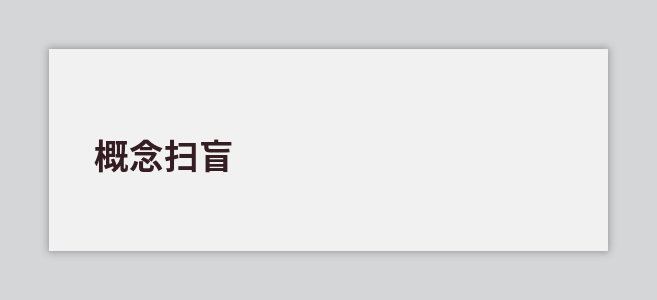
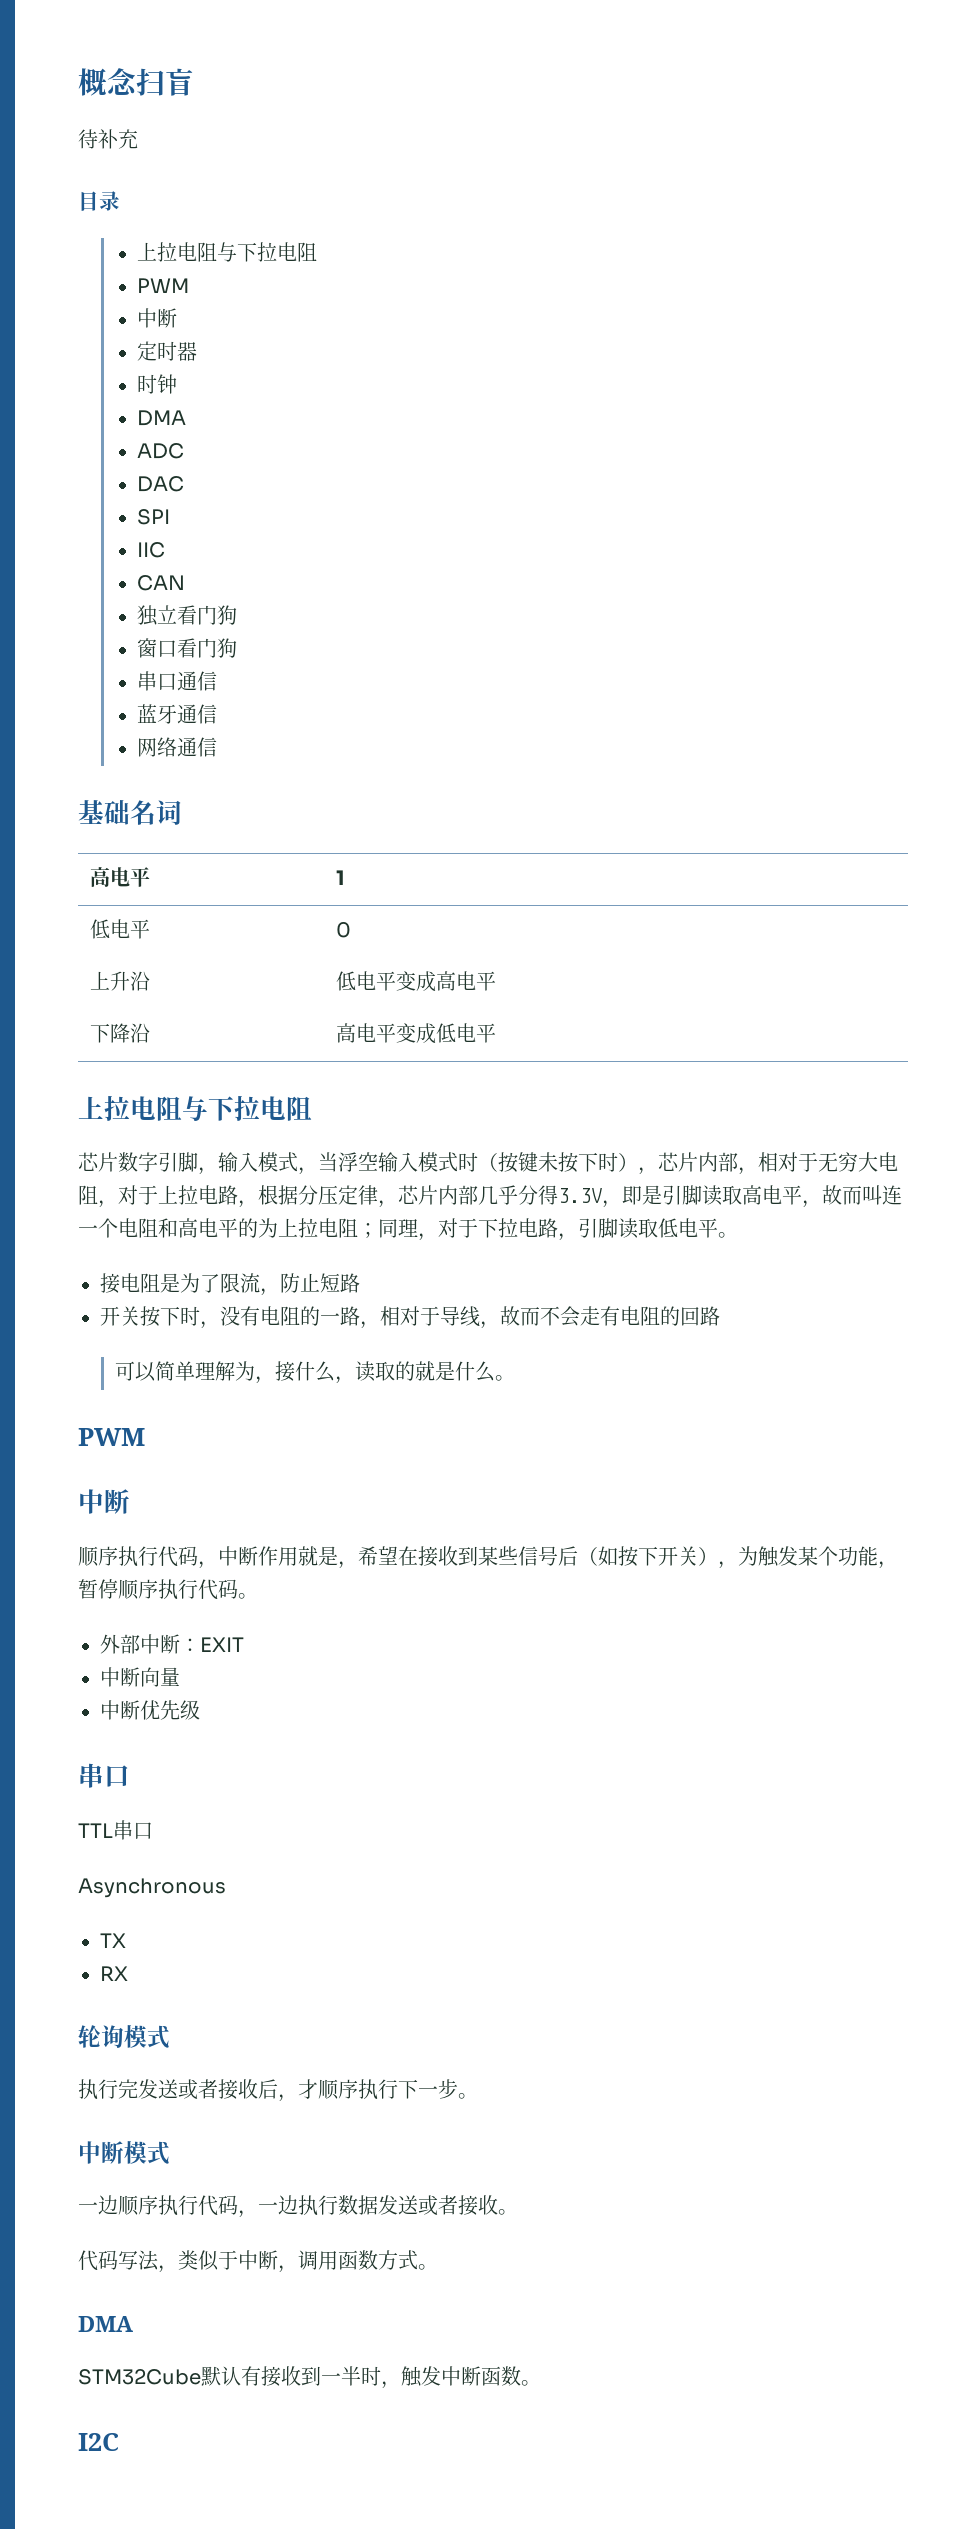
+ 待补充
+ 目录
+ 上拉电阻与下拉电阻
+ PWM
+ 中断
+ 定时器
+ 时钟
+ DMA
+ ADC
+ DAC
+ SPI
+ IIC
+ CAN
+ 独立看门狗
+ 窗口看门狗
+ 串口通信
+ 蓝牙通信
+ 网络通信
+ 基础名词
+ 高电平 | 1
+ 低电平 | 0
+ 上升沿 | 低电平变成高电平
+ 下降沿 | 高电平变成低电平
+ 上拉电阻与下拉电阻
+ 芯片数字引脚，输入模式，当浮空输入模式时（按键未按下时），芯片内部，相对于无穷大电阻，对于上拉电路，根据分压定律，芯片内部几乎分得3.3V，即是引脚读取高电平，故而叫连一个电阻和高电平的为上拉电阻；同理，对于下拉电路，引脚读取低电平。
+ 接电阻是为了限流，防止短路
+ 开关按下时，没有电阻的一路，相对于导线，故而不会走有电阻的回路
+ 可以简单理解为，接什么，读取的就是什么。
+ PWM
+ 中断
+ 顺序执行代码，中断作用就是，希望在接收到某些信号后（如按下开关），为触发某个功能，暂停顺序执行代码。
+ 外部中断：EXIT
+ 中断向量
+ 中断优先级
+ 串口
+ TTL串口
+ Asynchronous
+ TX
+ RX
+ 轮询模式
+ 执行完发送或者接收后，才顺序执行下一步。
+ 中断模式
+ 一边顺序执行代码，一边执行数据发送或者接收。
+ 代码写法，类似于中断，调用函数方式。
+ DMA
+ STM32Cube默认有接收到一半时，触发中断函数。
+ I2C

